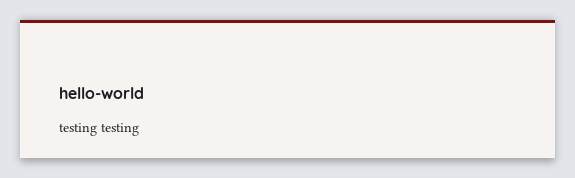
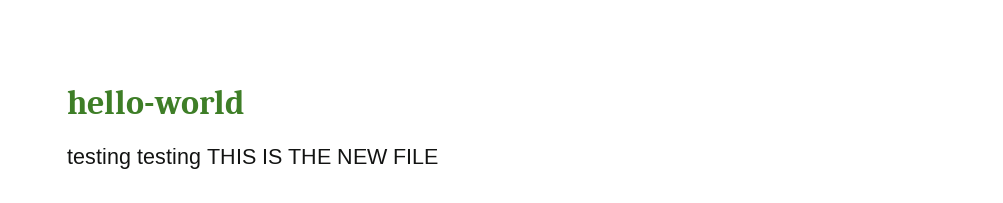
- testing testing
+ testing testing THIS IS THE NEW FILE

